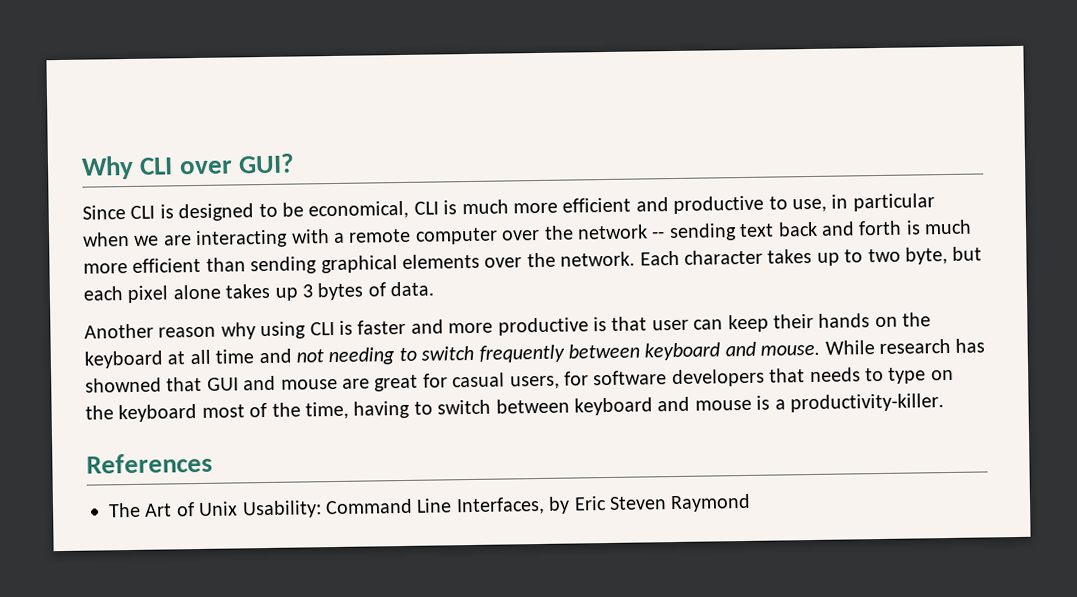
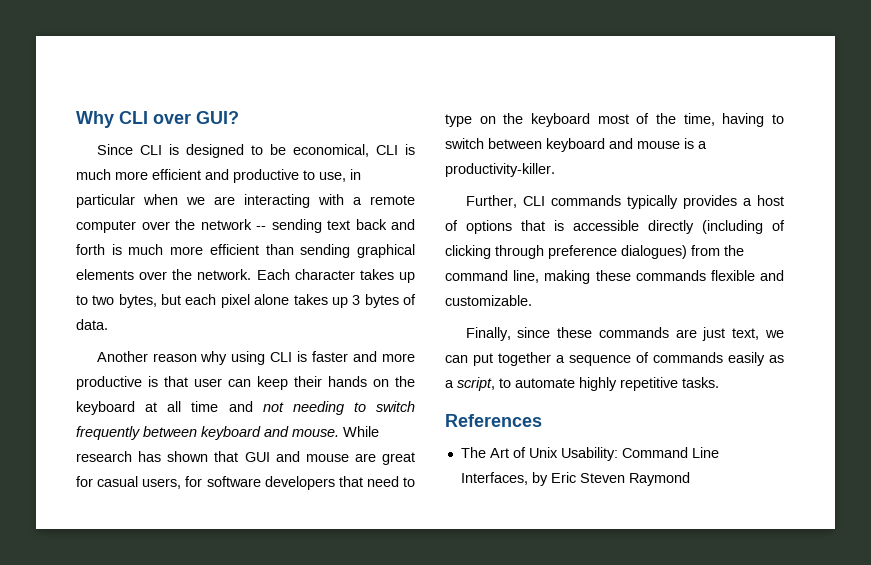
- Each character takes up to two byte, but each pixel alone takes up 3 bytes of data.
+ Each character takes up to two bytes, but each pixel alone takes up 3 bytes of data.
- While research has showned that GUI and mouse are great for casual users, for software developers that needs to type on the keyboard most of the time, having to switch between keyboard and mouse is a productivity-killer.
+ While research has shown that GUI and mouse are great for casual users, for software developers that need to type on the keyboard most of the time, having to switch between keyboard and mouse is a productivity-killer.
+ Further, CLI commands typically provides a host of options that is accessible directly (including of clicking through preference dialogues) from the command line, making these commands flexible and customizable.
+ Finally, since these commands are just text, we can put together a sequence of commands easily as a script, to automate highly repetitive tasks.

